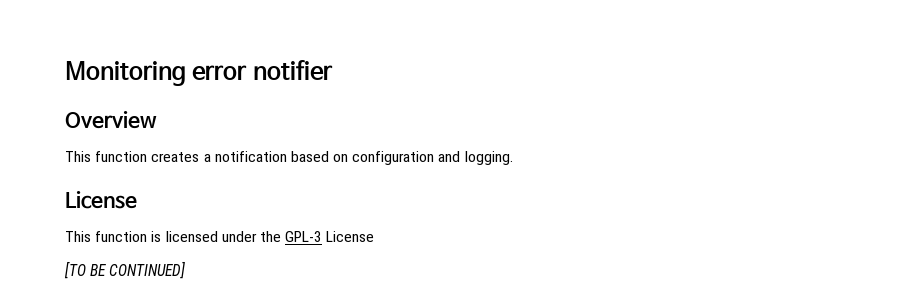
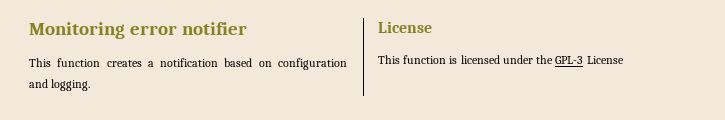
- Overview
- [TO BE CONTINUED]

